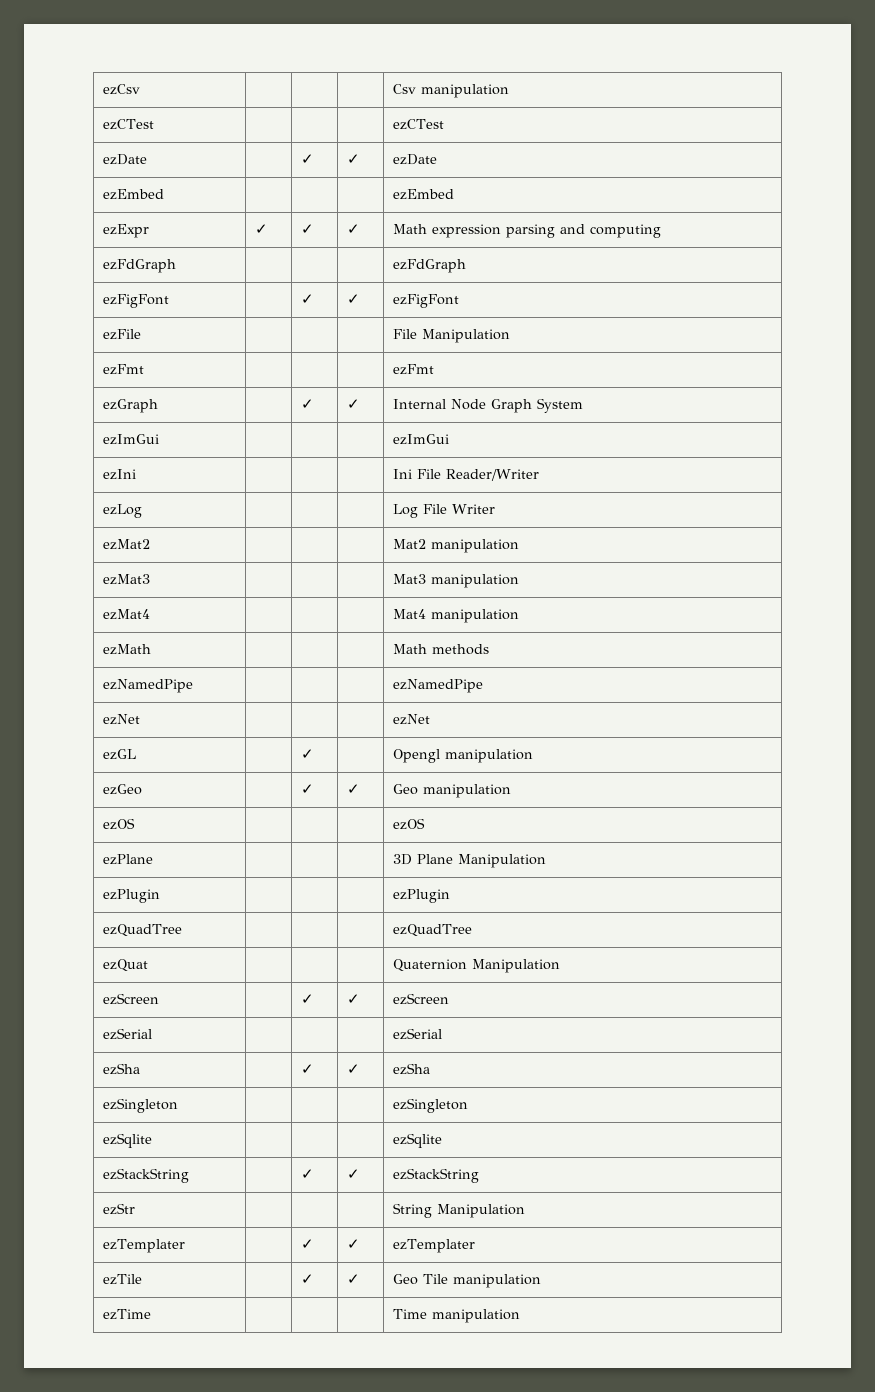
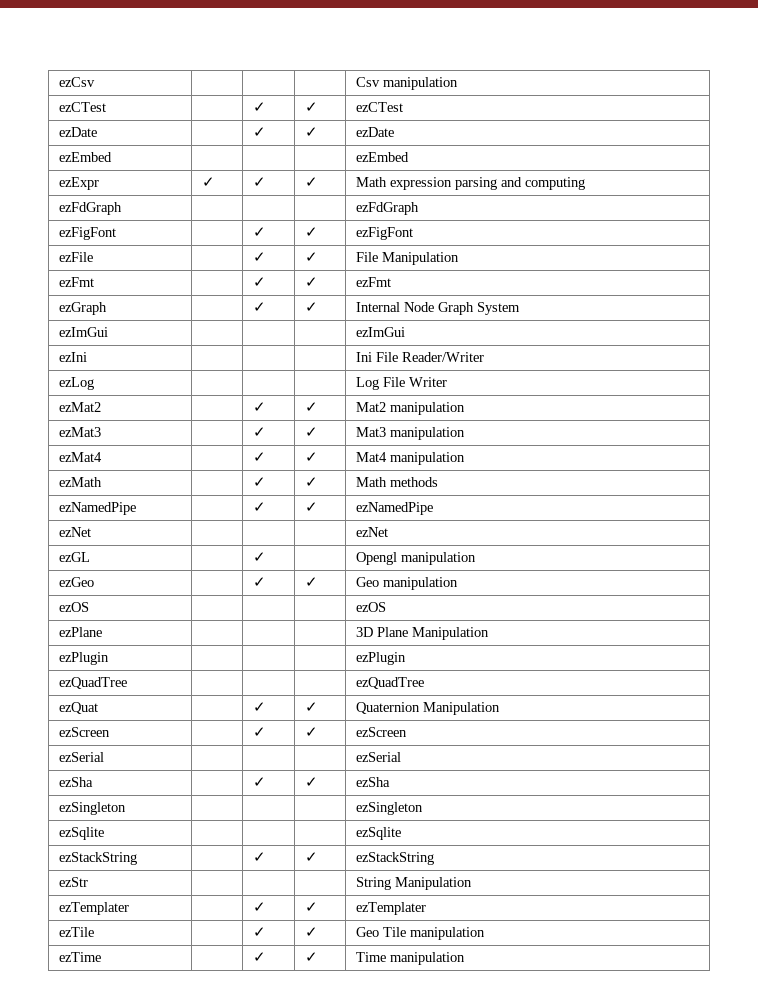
- ezCTest | | | | ezCTest
+ ezCTest | | ✓ | ✓ | ezCTest
- ezFile | | | | File Manipulation
+ ezFile | | ✓ | ✓ | File Manipulation
- ezFmt | | | | ezFmt
+ ezFmt | | ✓ | ✓ | ezFmt
- ezMat2 | | | | Mat2 manipulation
+ ezMat2 | | ✓ | ✓ | Mat2 manipulation
- ezMat3 | | | | Mat3 manipulation
+ ezMat3 | | ✓ | ✓ | Mat3 manipulation
- ezMat4 | | | | Mat4 manipulation
+ ezMat4 | | ✓ | ✓ | Mat4 manipulation
- ezMath | | | | Math methods
+ ezMath | | ✓ | ✓ | Math methods
- ezNamedPipe | | | | ezNamedPipe
+ ezNamedPipe | | ✓ | ✓ | ezNamedPipe
- ezQuat | | | | Quaternion Manipulation
+ ezQuat | | ✓ | ✓ | Quaternion Manipulation
- ezTime | | | | Time manipulation
+ ezTime | | ✓ | ✓ | Time manipulation

